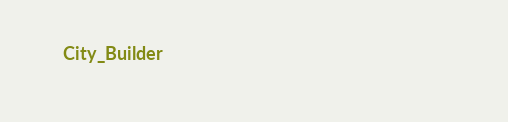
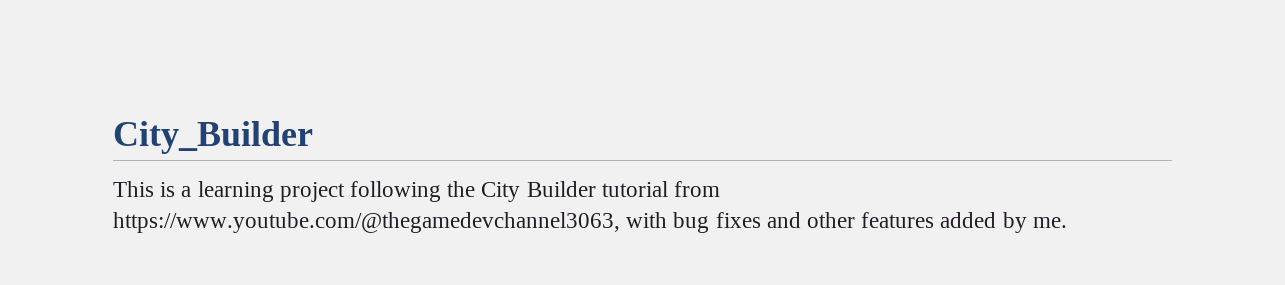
+ This is a learning project following the City Builder tutorial from https://www.youtube.com/@thegamedevchannel3063, with bug fixes and other features added by me.

